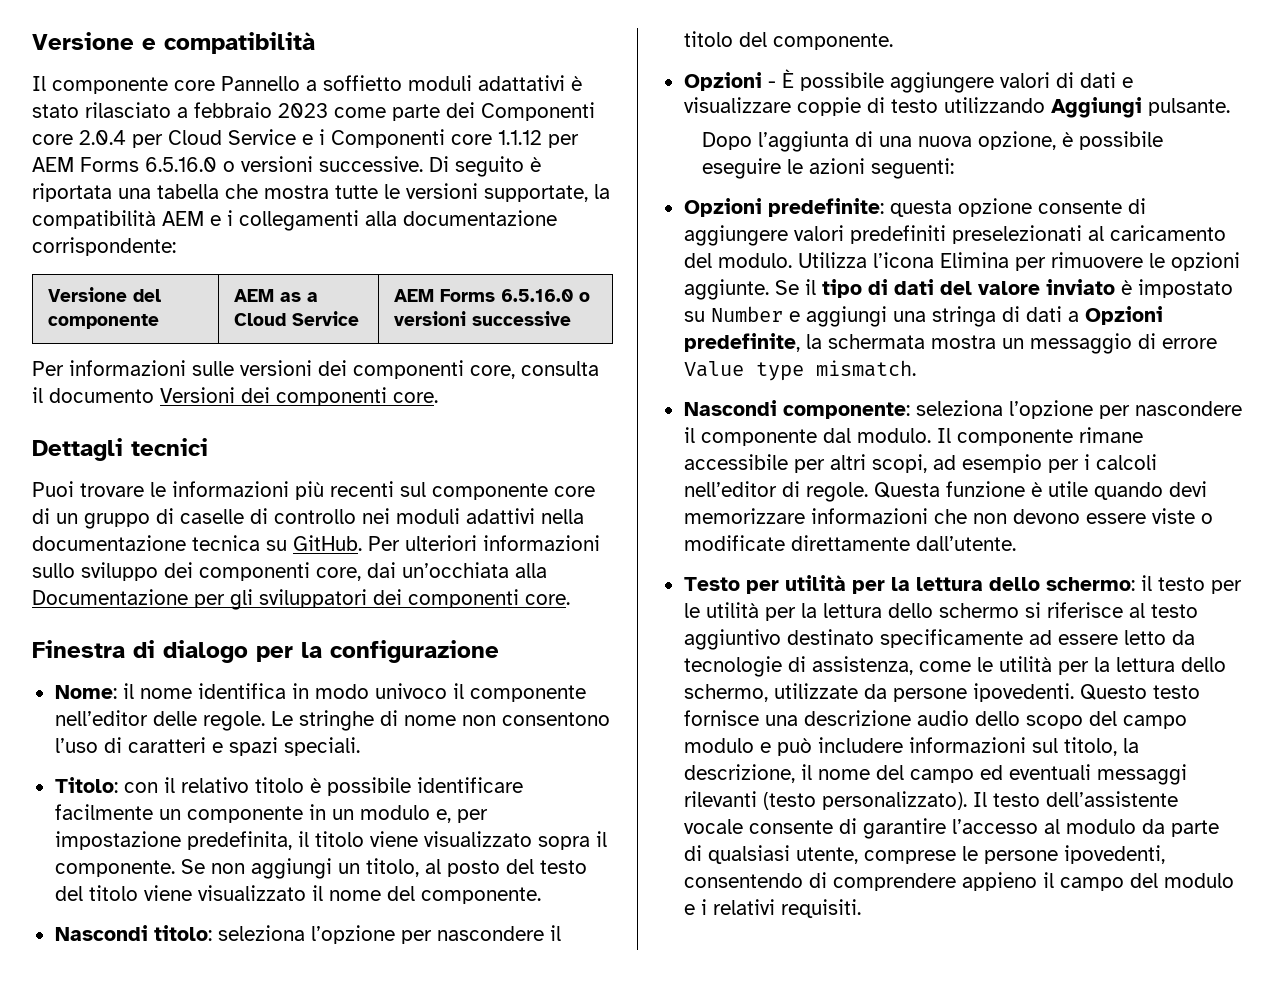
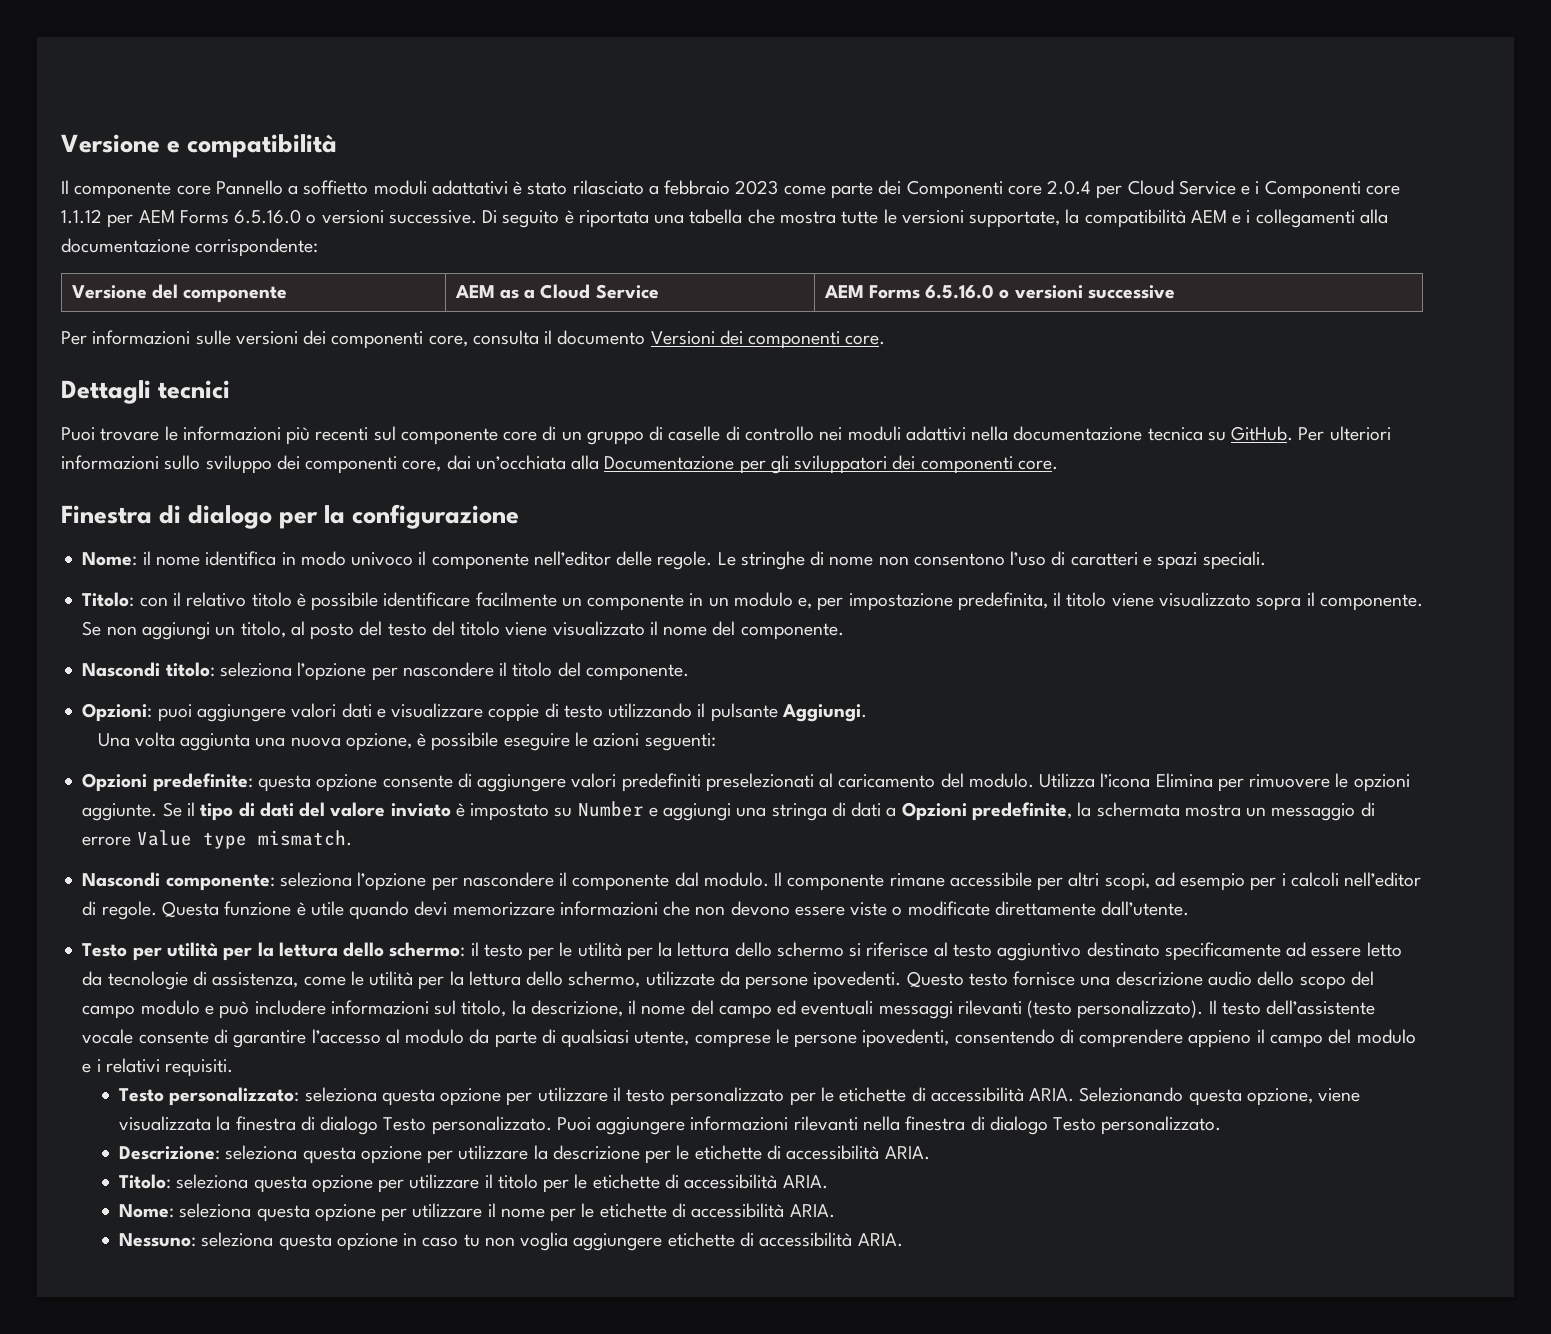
- Opzioni - È possibile aggiungere valori di dati e visualizzare coppie di testo utilizzando Aggiungi pulsante.
- Dopo l’aggiunta di una nuova opzione, è possibile eseguire le azioni seguenti:
+ Opzioni: puoi aggiungere valori dati e visualizzare coppie di testo utilizzando il pulsante Aggiungi.
+ Una volta aggiunta una nuova opzione, è possibile eseguire le azioni seguenti:
+ Testo personalizzato: seleziona questa opzione per utilizzare il testo personalizzato per le etichette di accessibilità ARIA. Selezionando questa opzione, viene visualizzata la finestra di dialogo Testo personalizzato. Puoi aggiungere informazioni rilevanti nella finestra di dialogo Testo personalizzato.
+ Descrizione: seleziona questa opzione per utilizzare la descrizione per le etichette di accessibilità ARIA.
+ Titolo: seleziona questa opzione per utilizzare il titolo per le etichette di accessibilità ARIA.
+ Nome: seleziona questa opzione per utilizzare il nome per le etichette di accessibilità ARIA.
+ Nessuno: seleziona questa opzione in caso tu non voglia aggiungere etichette di accessibilità ARIA.

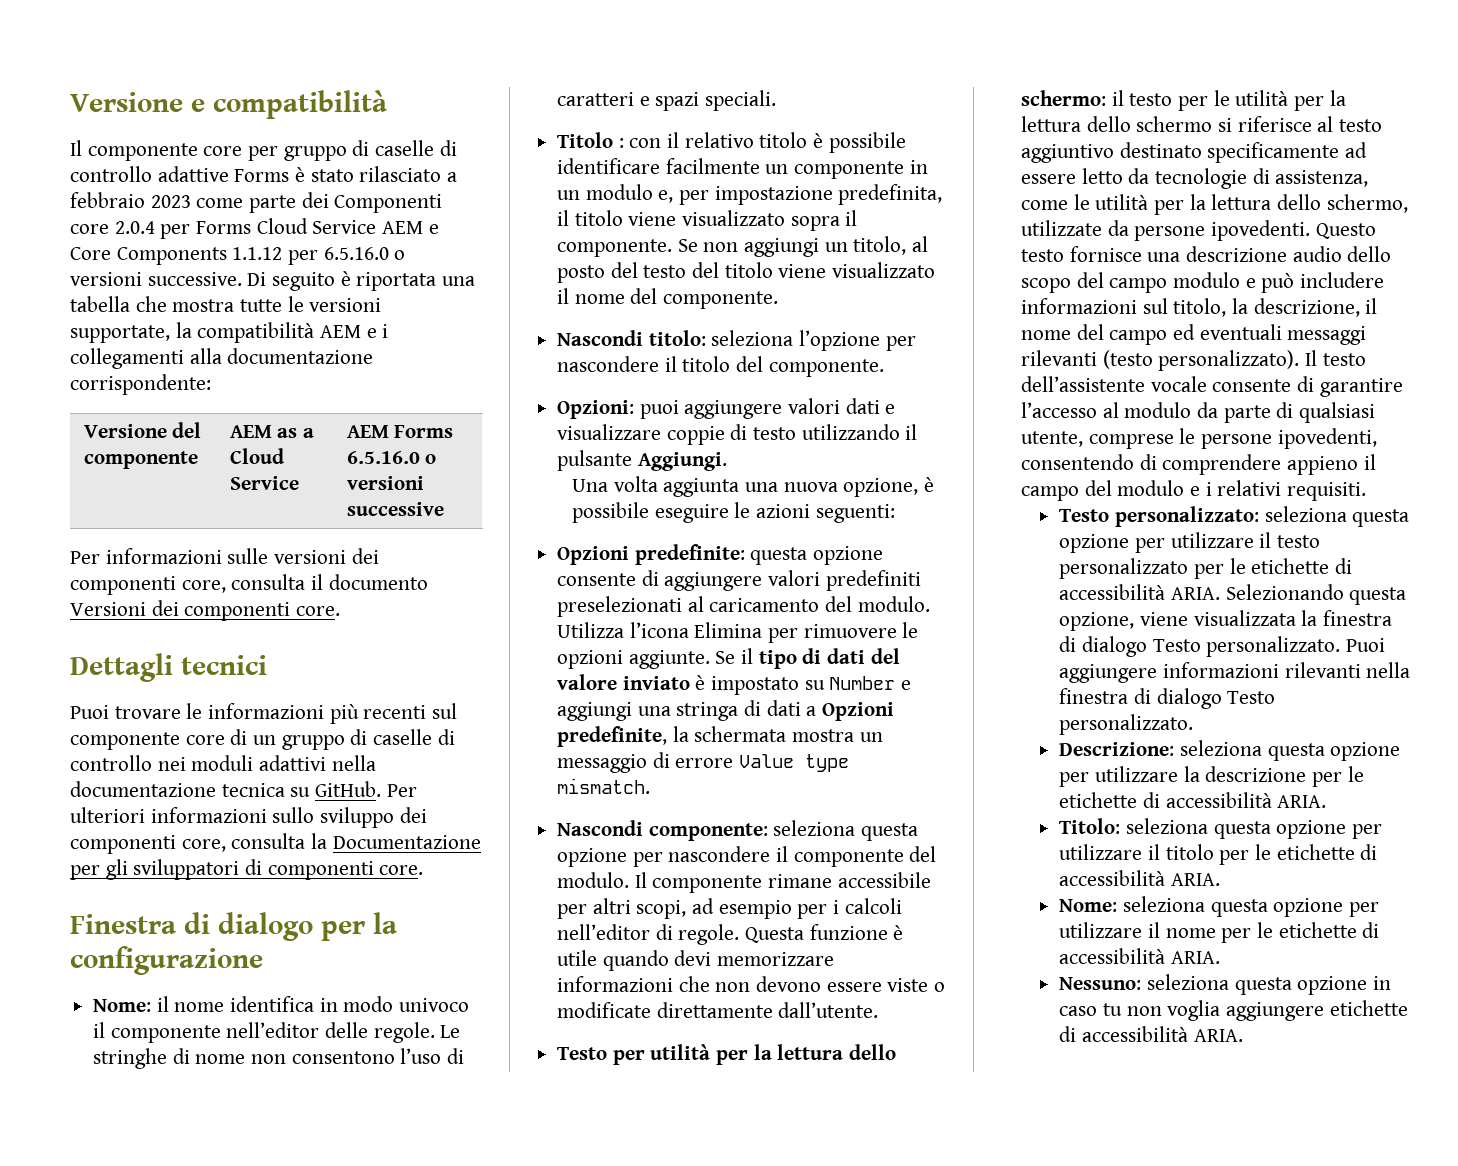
- Il componente core Pannello a soffietto moduli adattativi è stato rilasciato a febbraio 2023 come parte dei Componenti core 2.0.4 per Cloud Service e i Componenti core 1.1.12 per AEM Forms 6.5.16.0 o versioni successive.
+ Il componente core per gruppo di caselle di controllo adattive Forms è stato rilasciato a febbraio 2023 come parte dei Componenti core 2.0.4 per Forms Cloud Service AEM e Core Components 1.1.12 per 6.5.16.0 o versioni successive.
- Per ulteriori informazioni sullo sviluppo dei componenti core, dai un’occhiata alla Documentazione per gli sviluppatori dei componenti core.
+ Per ulteriori informazioni sullo sviluppo dei componenti core, consulta la Documentazione per gli sviluppatori di componenti core.
- Titolo: con il relativo titolo è possibile identificare facilmente un componente in un modulo e, per impostazione predefinita, il titolo viene visualizzato sopra il componente.
+ Titolo : con il relativo titolo è possibile identificare facilmente un componente in un modulo e, per impostazione predefinita, il titolo viene visualizzato sopra il componente.
- Nascondi componente: seleziona l’opzione per nascondere il componente dal modulo.
+ Nascondi componente: seleziona questa opzione per nascondere il componente del modulo.

